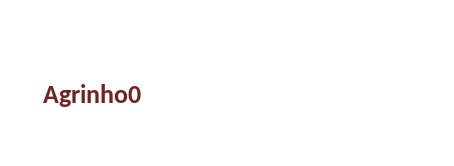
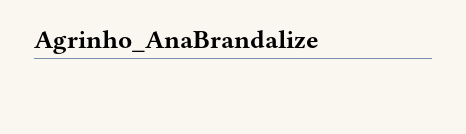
- Agrinho0
+ Agrinho_AnaBrandalize

